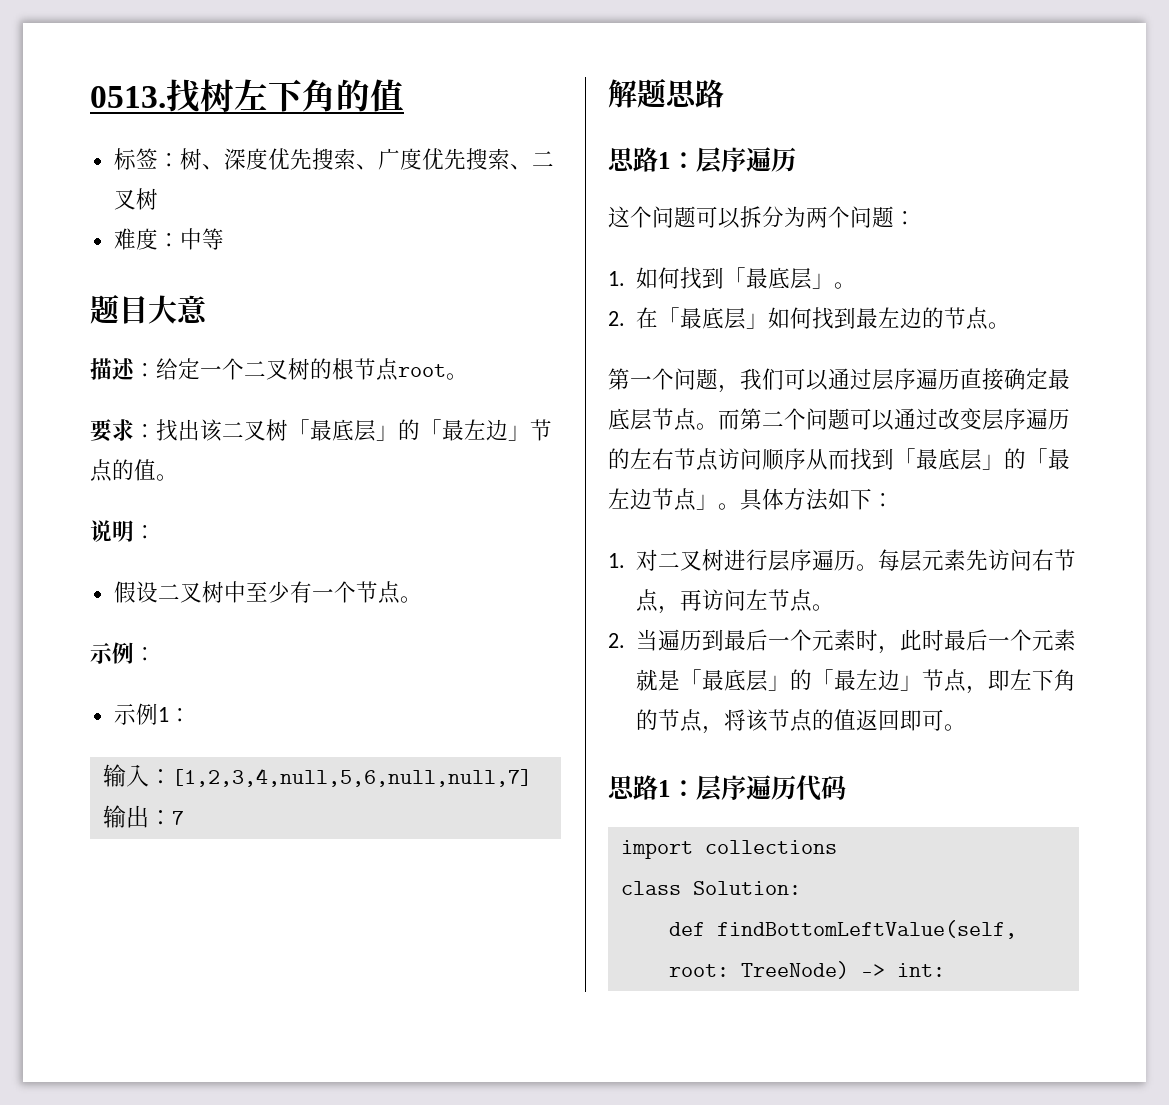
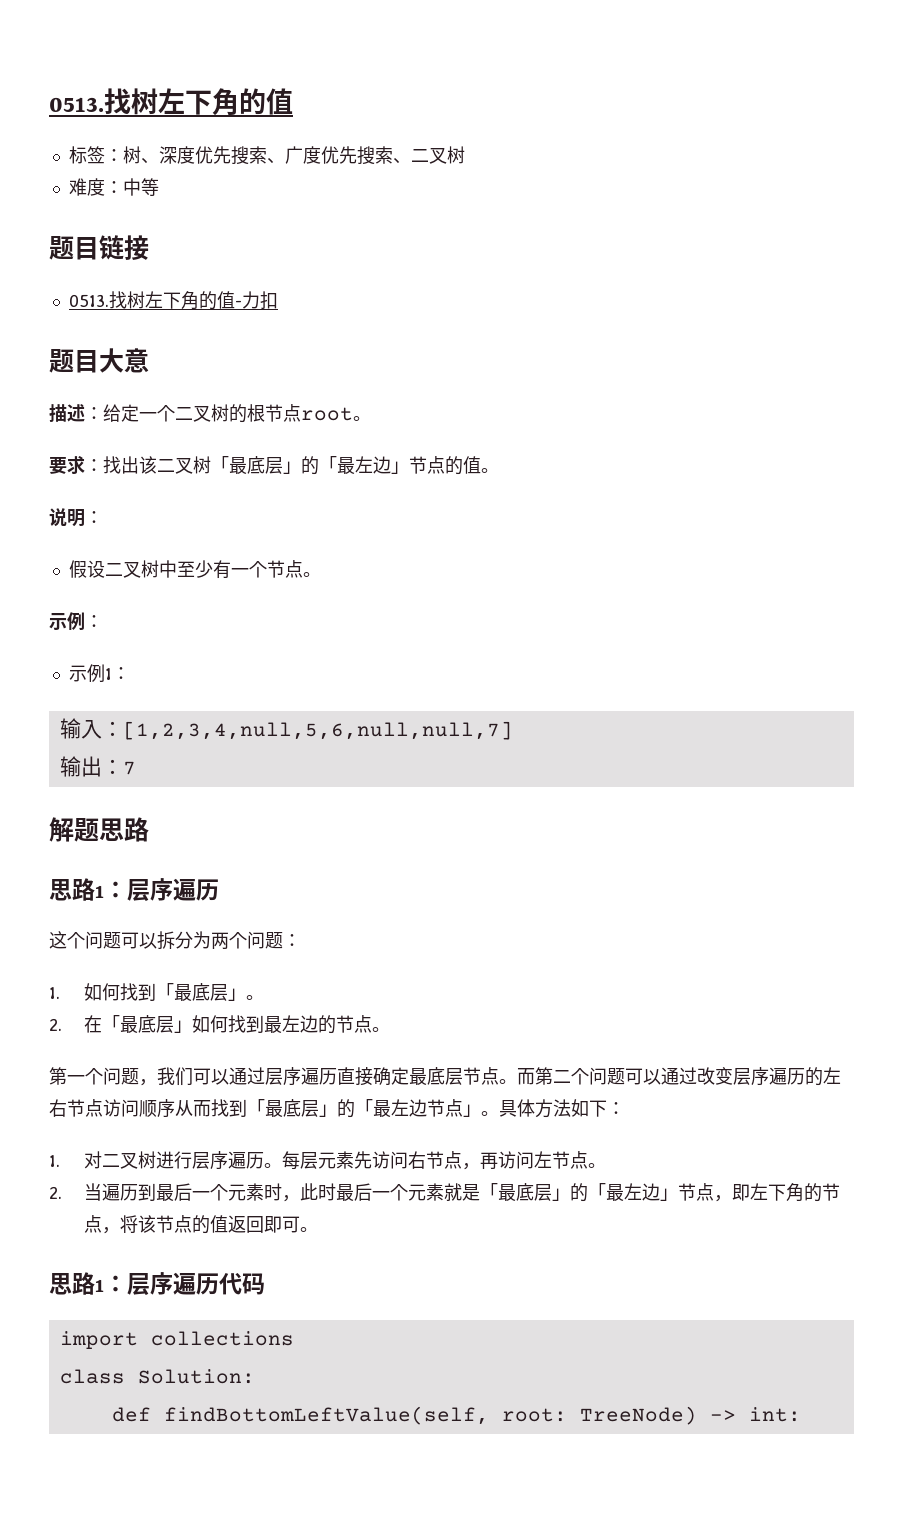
+ 题目链接
+ 0513.找树左下角的值-力扣

